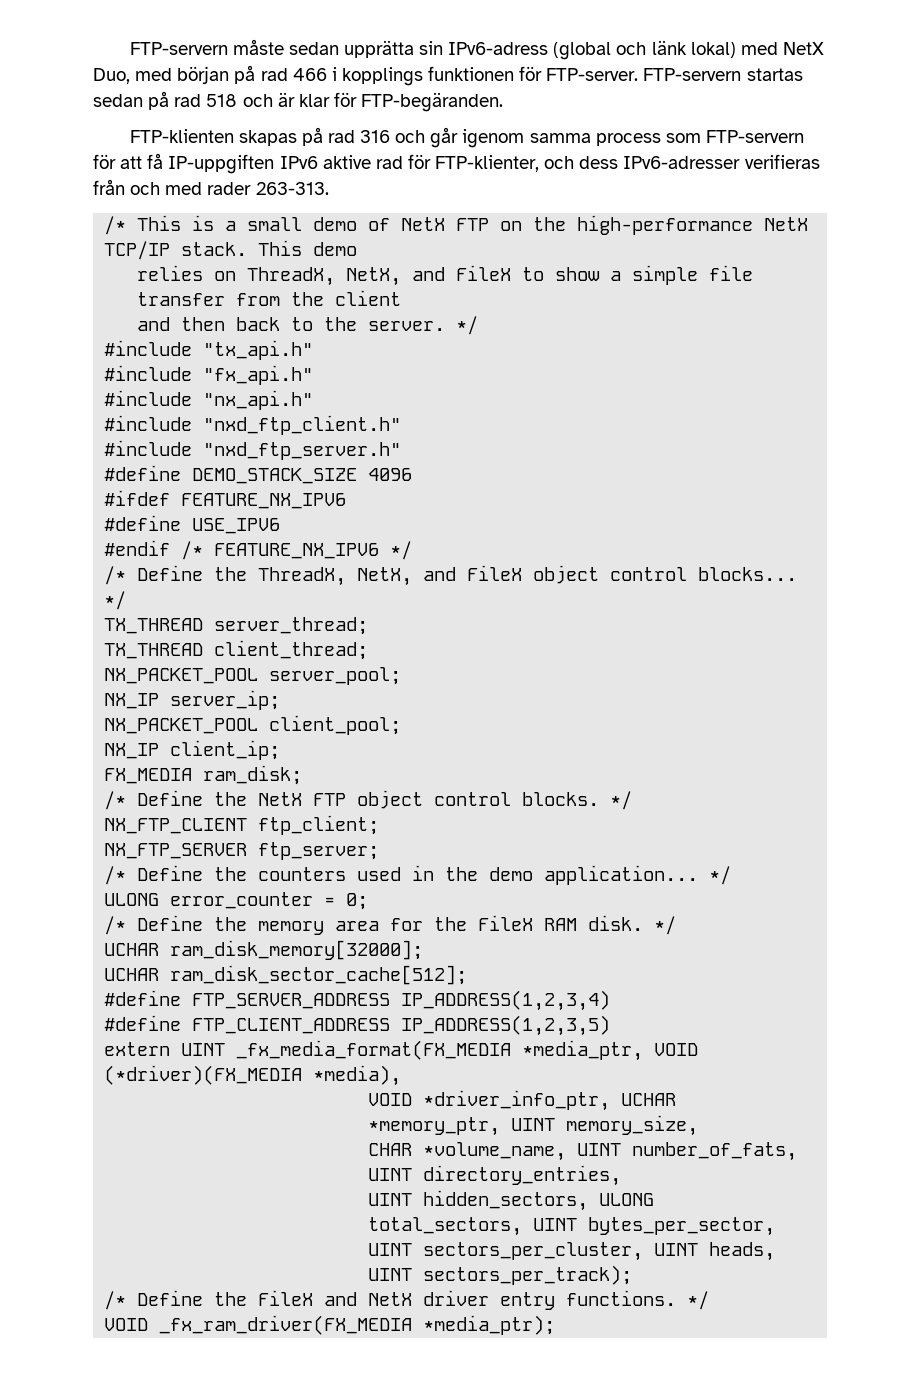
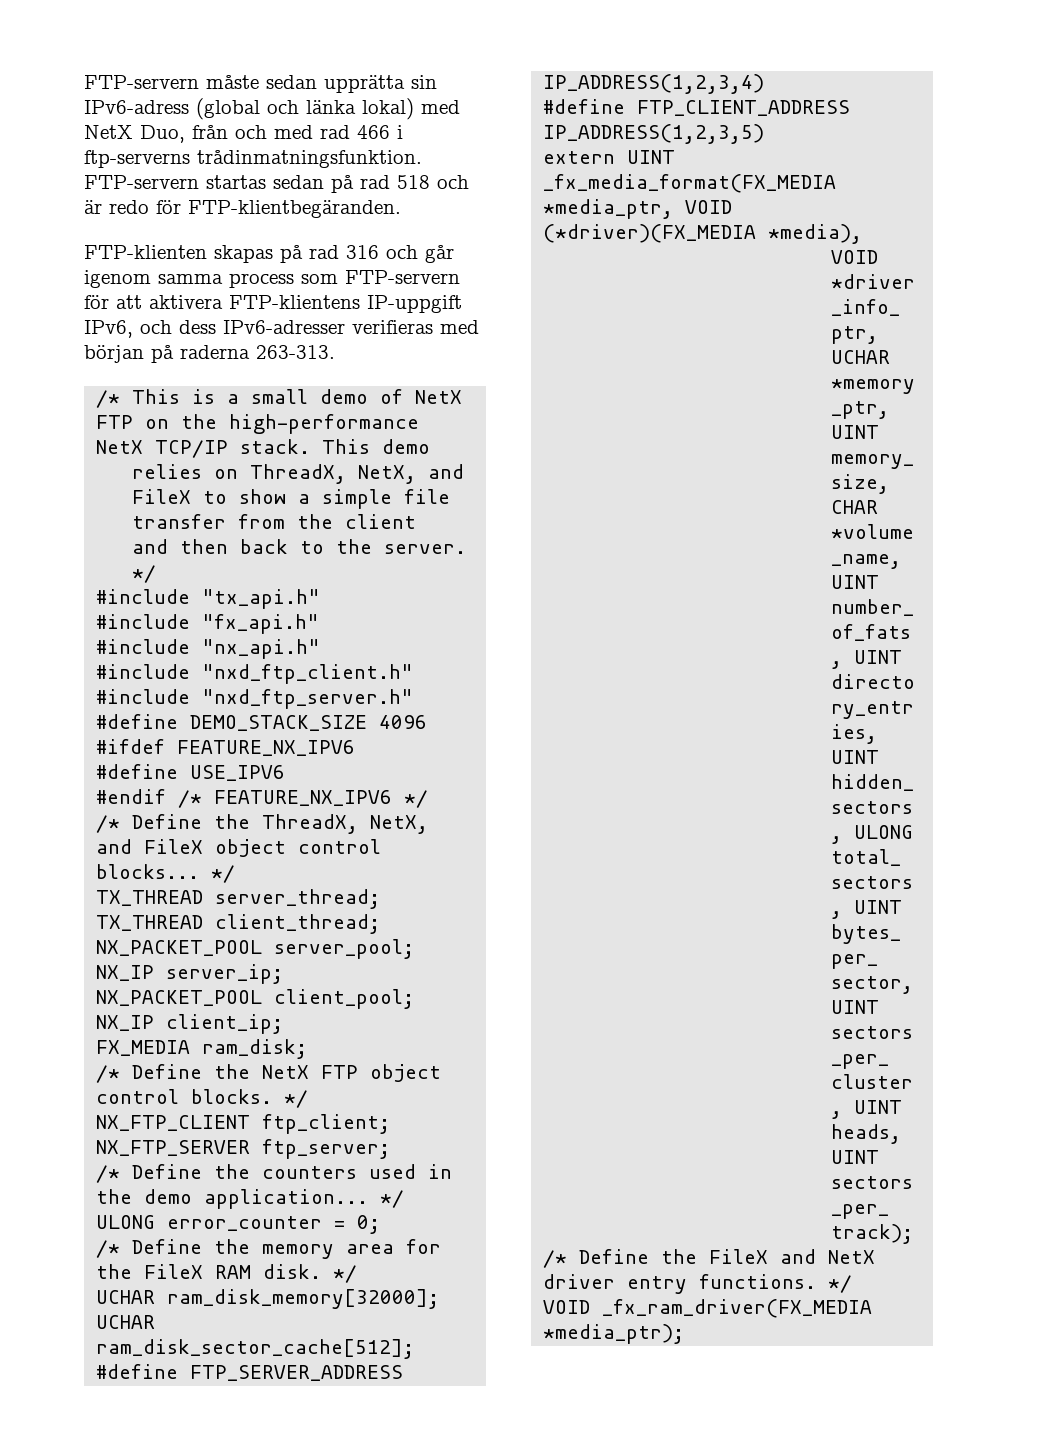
- FTP-servern måste sedan upprätta sin IPv6-adress (global och länk lokal) med NetX Duo, med början på rad 466 i kopplings funktionen för FTP-server.
+ FTP-servern måste sedan upprätta sin IPv6-adress (global och länka lokal) med NetX Duo, från och med rad 466 i ftp-serverns trådinmatningsfunktion.
- FTP-servern startas sedan på rad 518 och är klar för FTP-begäranden.
+ FTP-servern startas sedan på rad 518 och är redo för FTP-klientbegäranden.
- FTP-klienten skapas på rad 316 och går igenom samma process som FTP-servern för att få IP-uppgiften IPv6 aktive rad för FTP-klienter, och dess IPv6-adresser verifieras från och med rader 263-313.
+ FTP-klienten skapas på rad 316 och går igenom samma process som FTP-servern för att aktivera FTP-klientens IP-uppgift IPv6, och dess IPv6-adresser verifieras med början på raderna 263-313.

